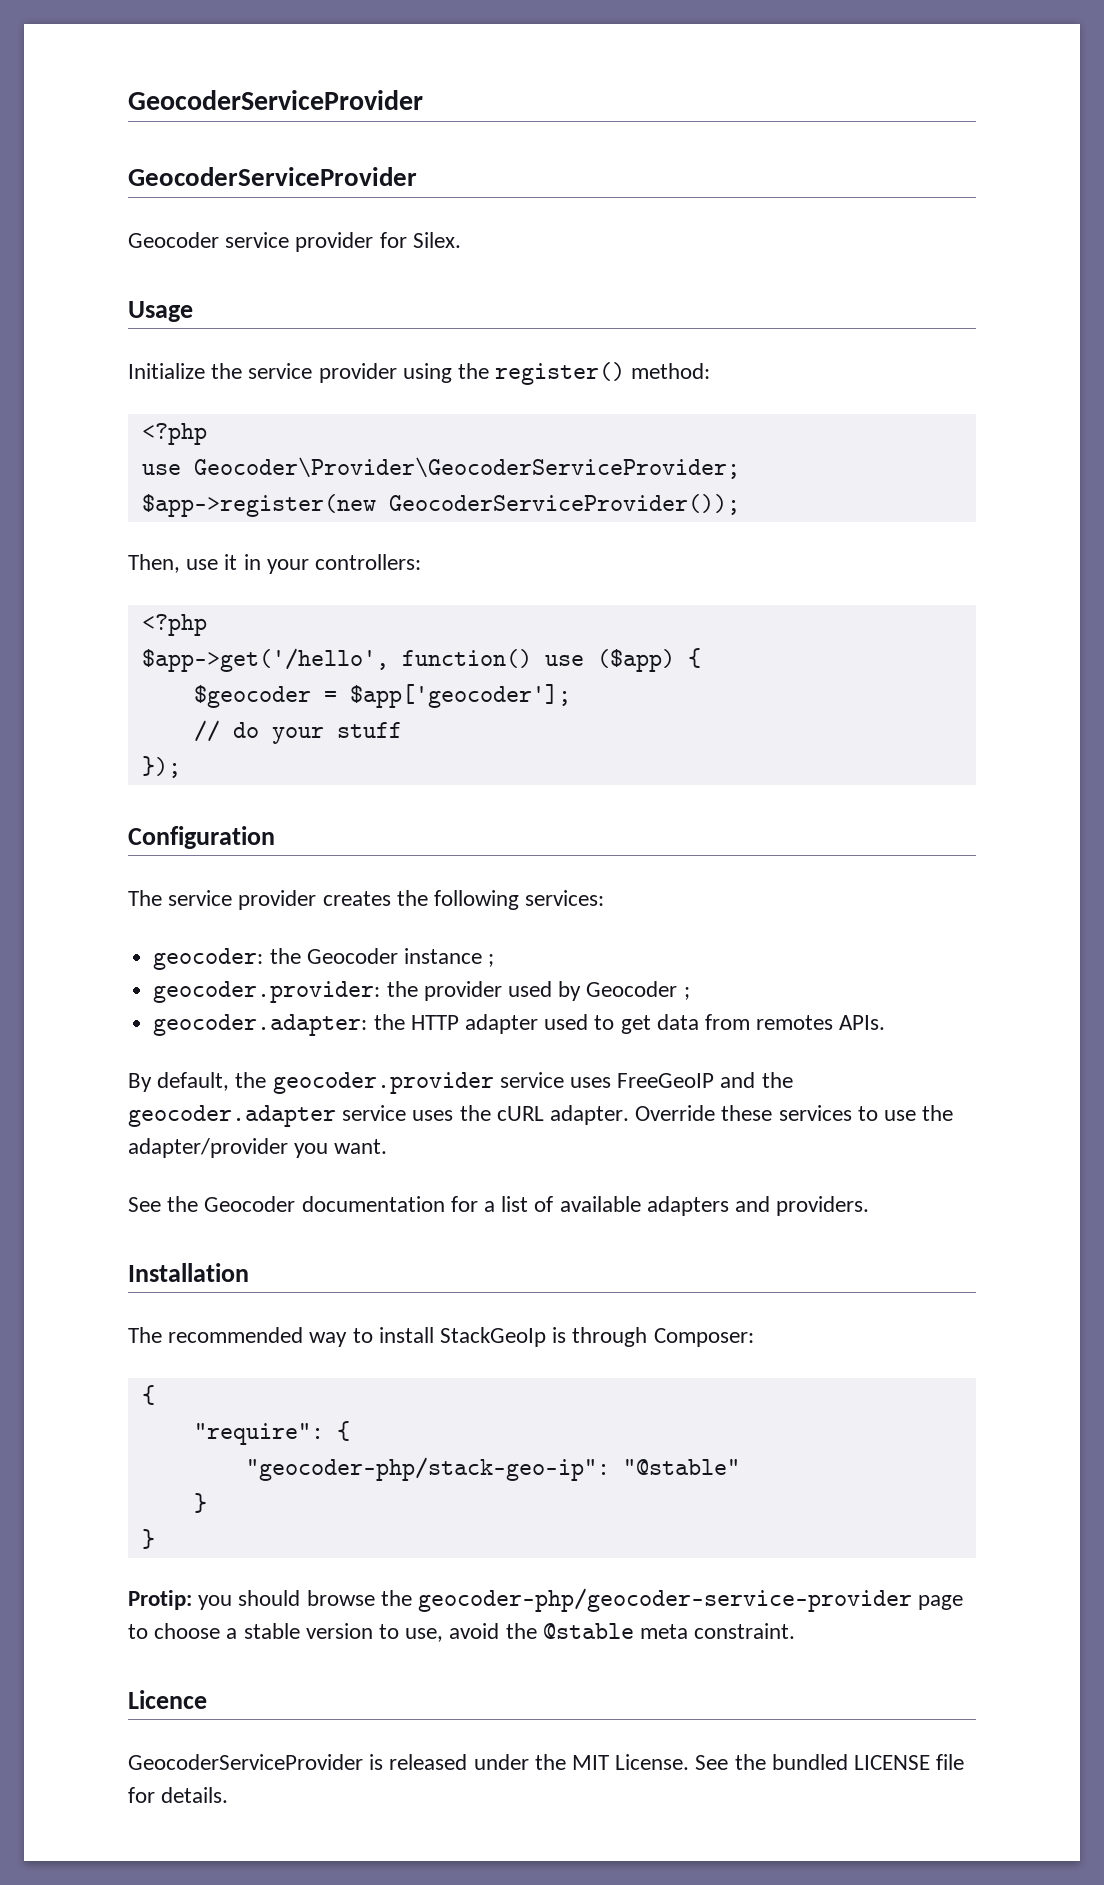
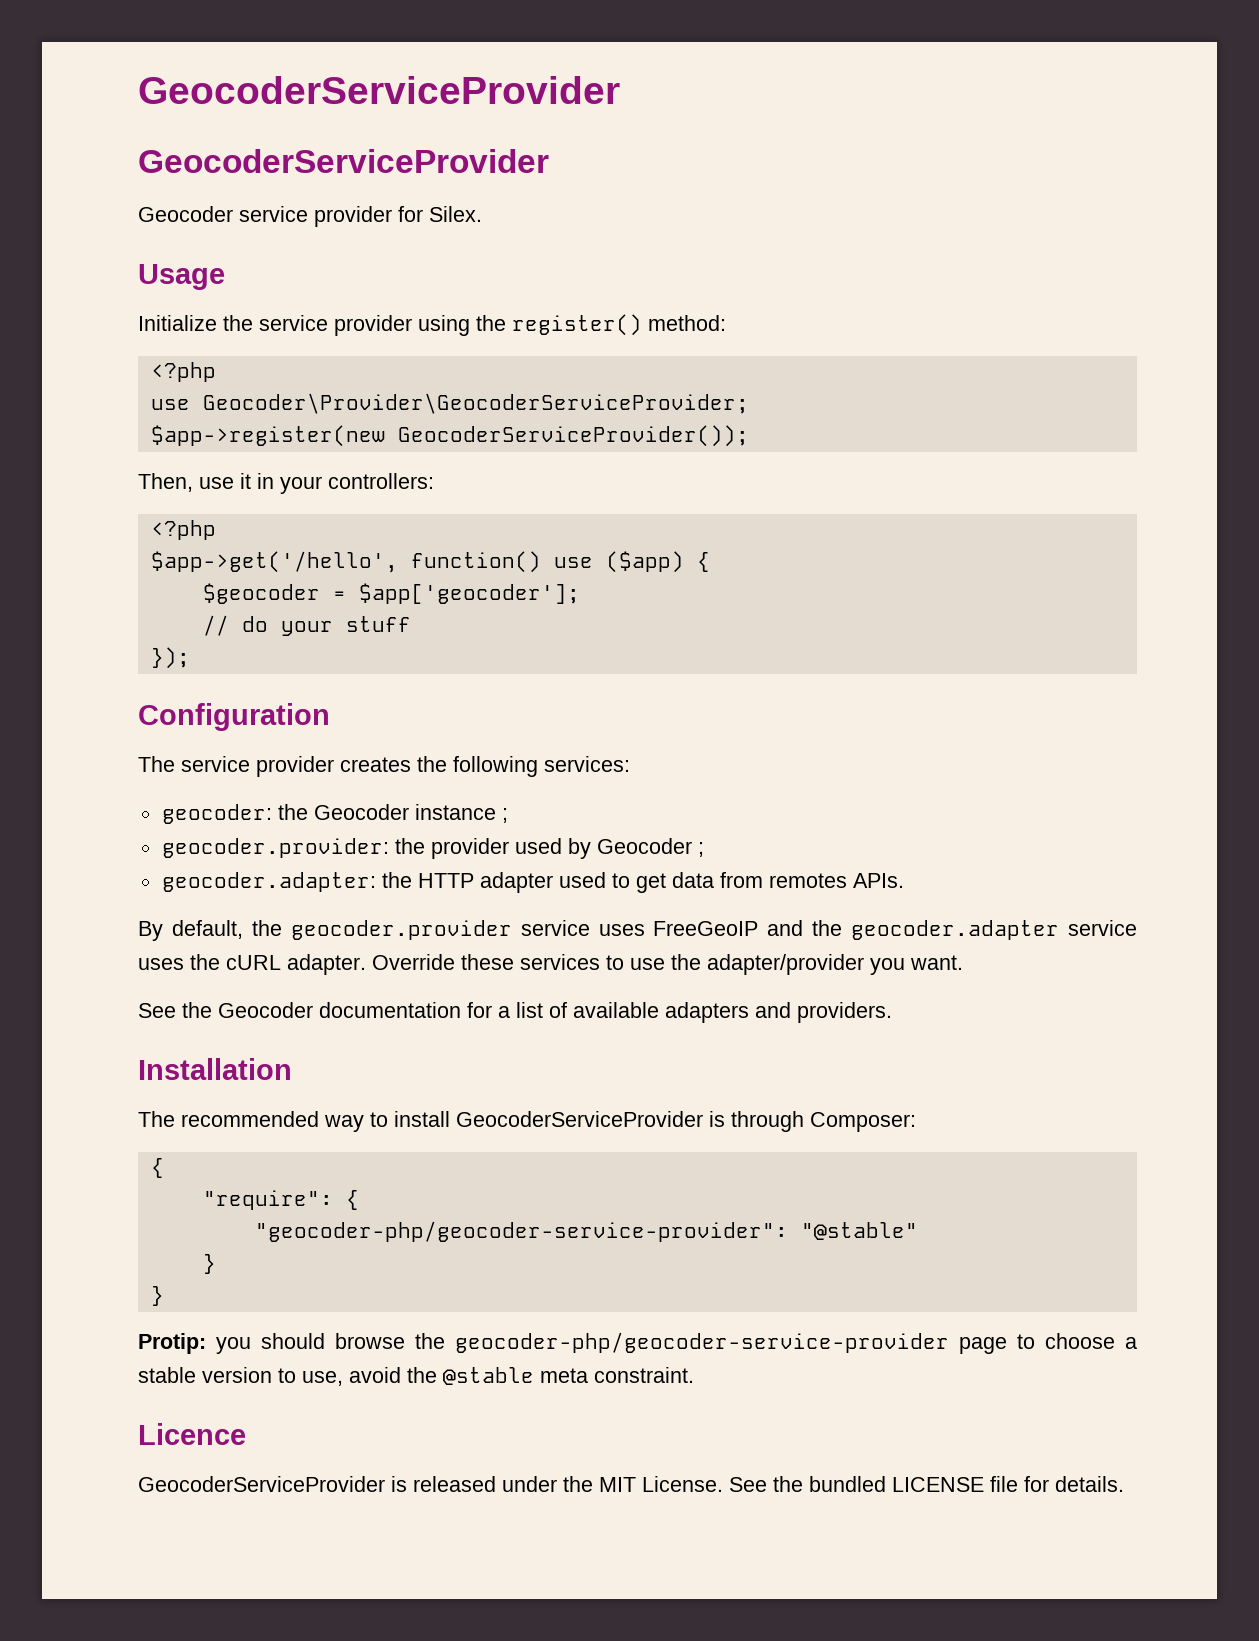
- The recommended way to install StackGeoIp is through Composer:
+ The recommended way to install GeocoderServiceProvider is through Composer:
- "geocoder-php/stack-geo-ip": "@stable"
+ "geocoder-php/geocoder-service-provider": "@stable"

